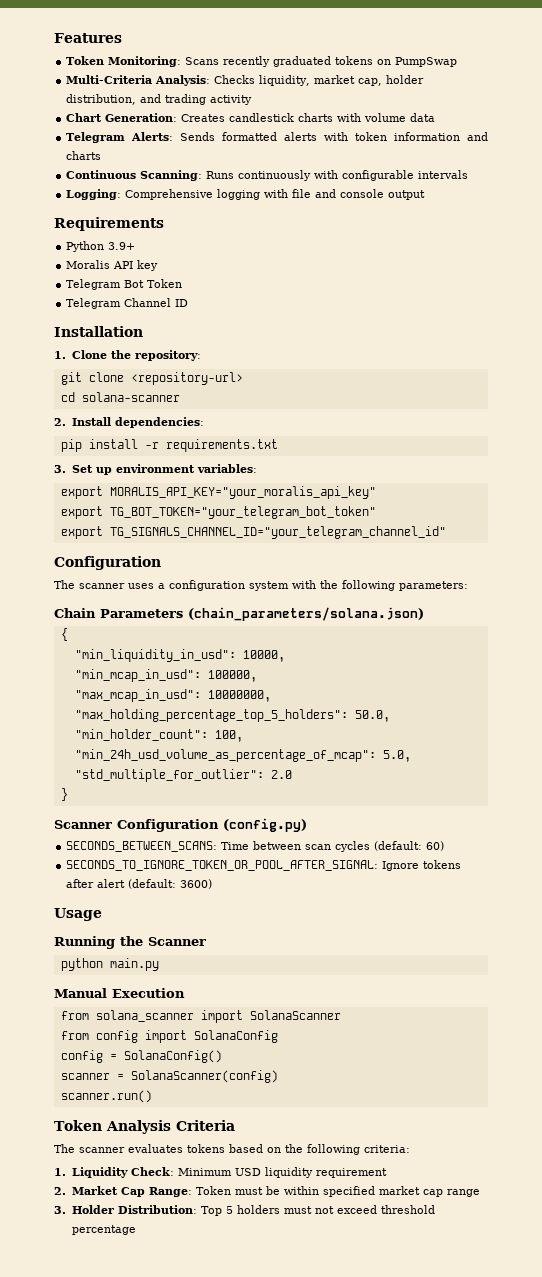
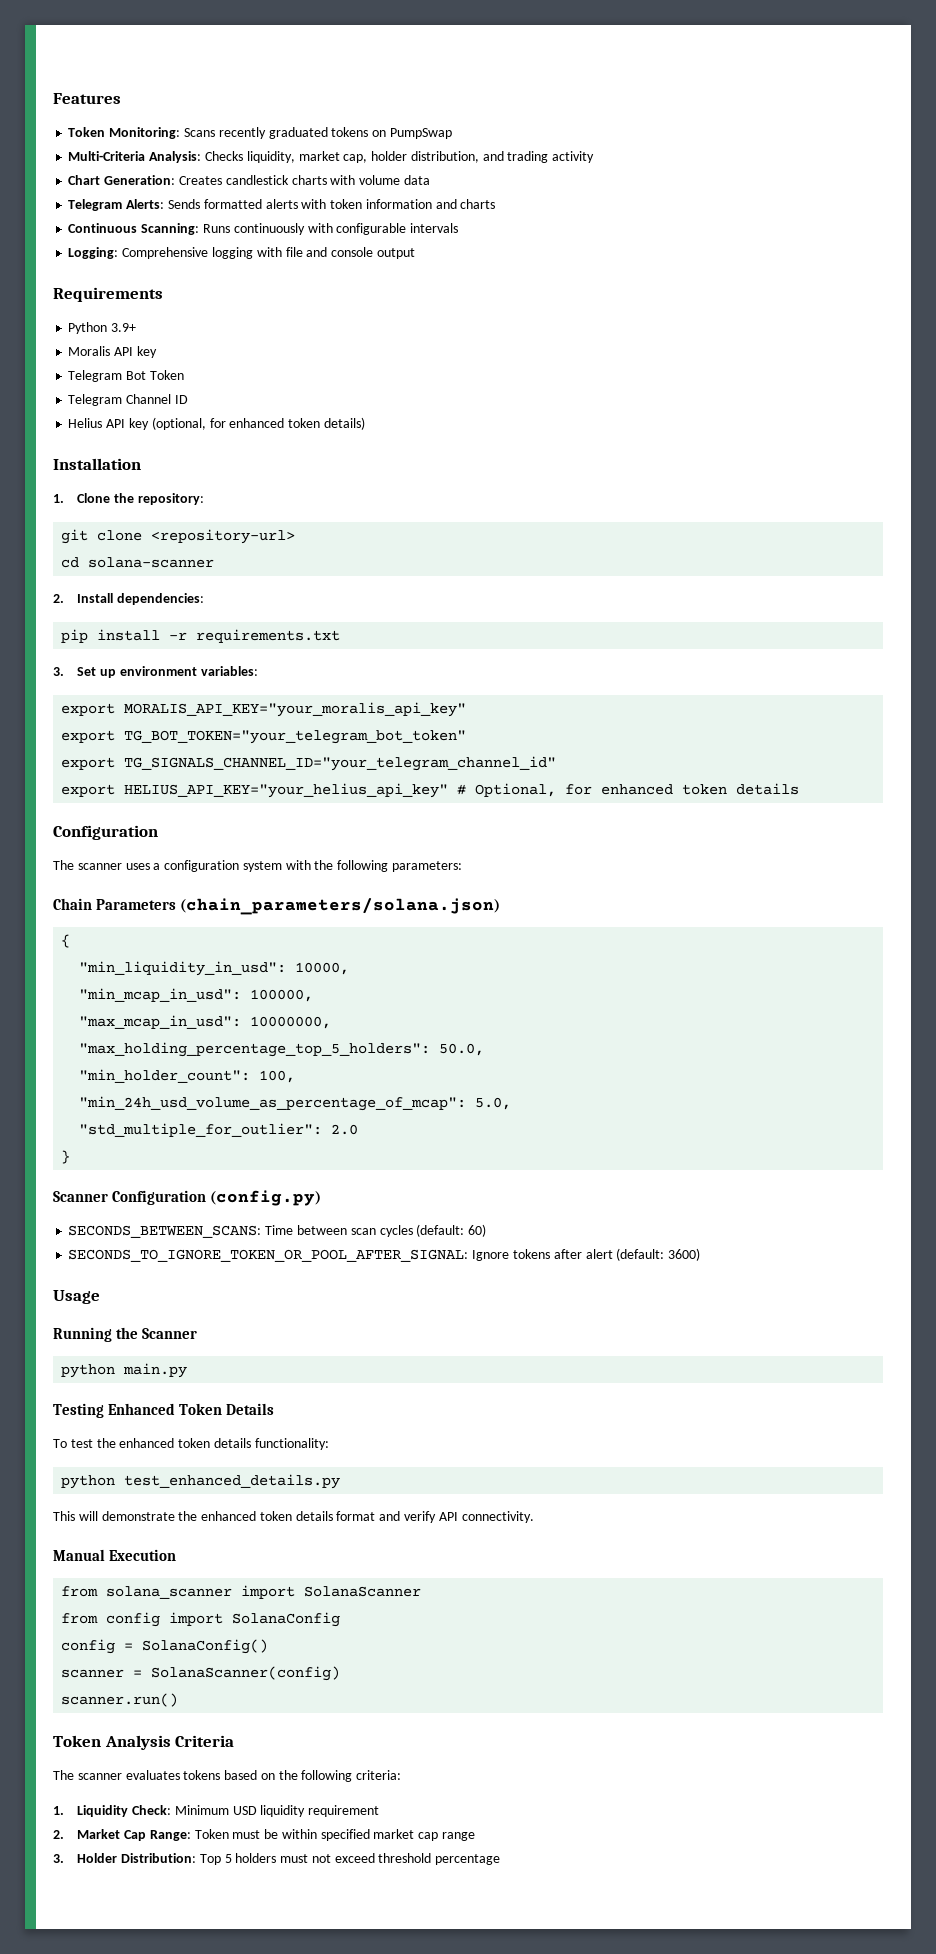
+ Helius API key (optional, for enhanced token details)
+ export HELIUS_API_KEY="your_helius_api_key" # Optional, for enhanced token details
+ Testing Enhanced Token Details
+ To test the enhanced token details functionality:
+ python test_enhanced_details.py
+ This will demonstrate the enhanced token details format and verify API connectivity.

